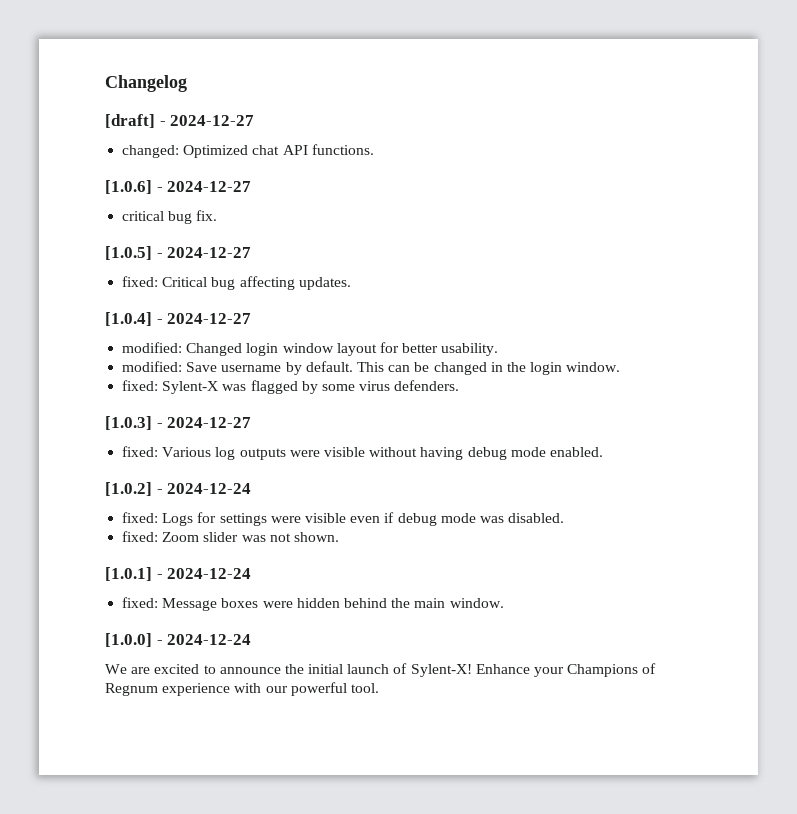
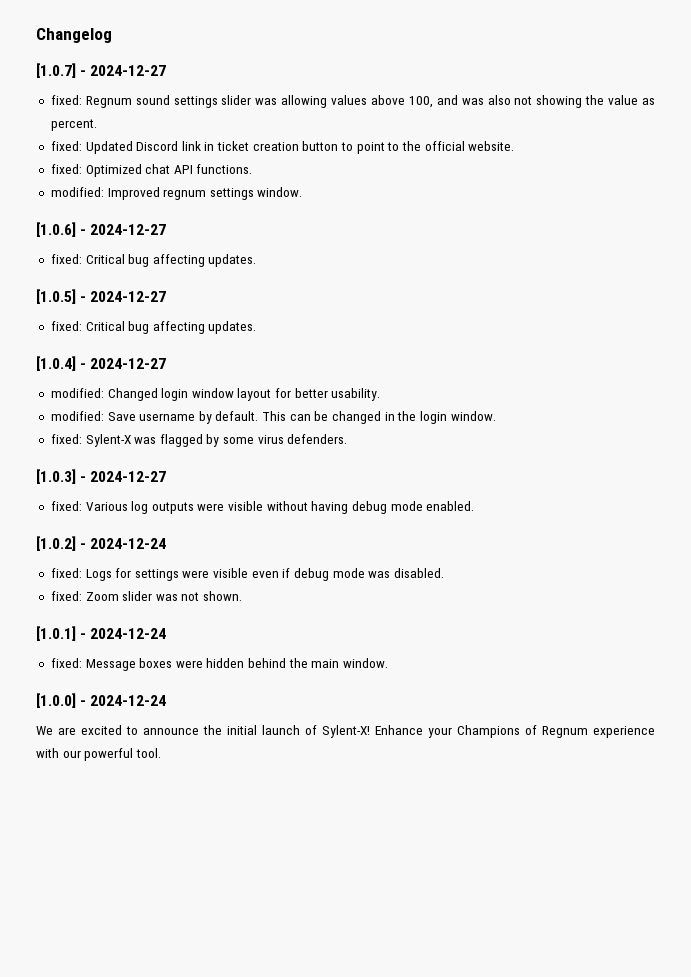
- [draft] - 2024-12-27
- changed: Optimized chat API functions.
+ [1.0.7] - 2024-12-27
+ fixed: Regnum sound settings slider was allowing values above 100, and was also not showing the value as percent.
+ fixed: Updated Discord link in ticket creation button to point to the official website.
+ fixed: Optimized chat API functions.
+ modified: Improved regnum settings window.
  [1.0.6] - 2024-12-27
- critical bug fix.
+ fixed: Critical bug affecting updates.

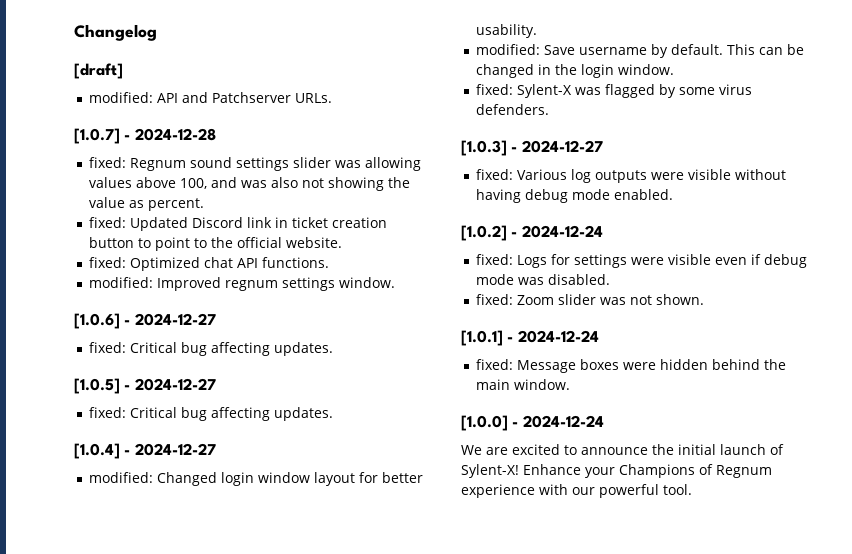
+ [draft]
+ modified: API and Patchserver URLs.
- [1.0.7] - 2024-12-27
+ [1.0.7] - 2024-12-28

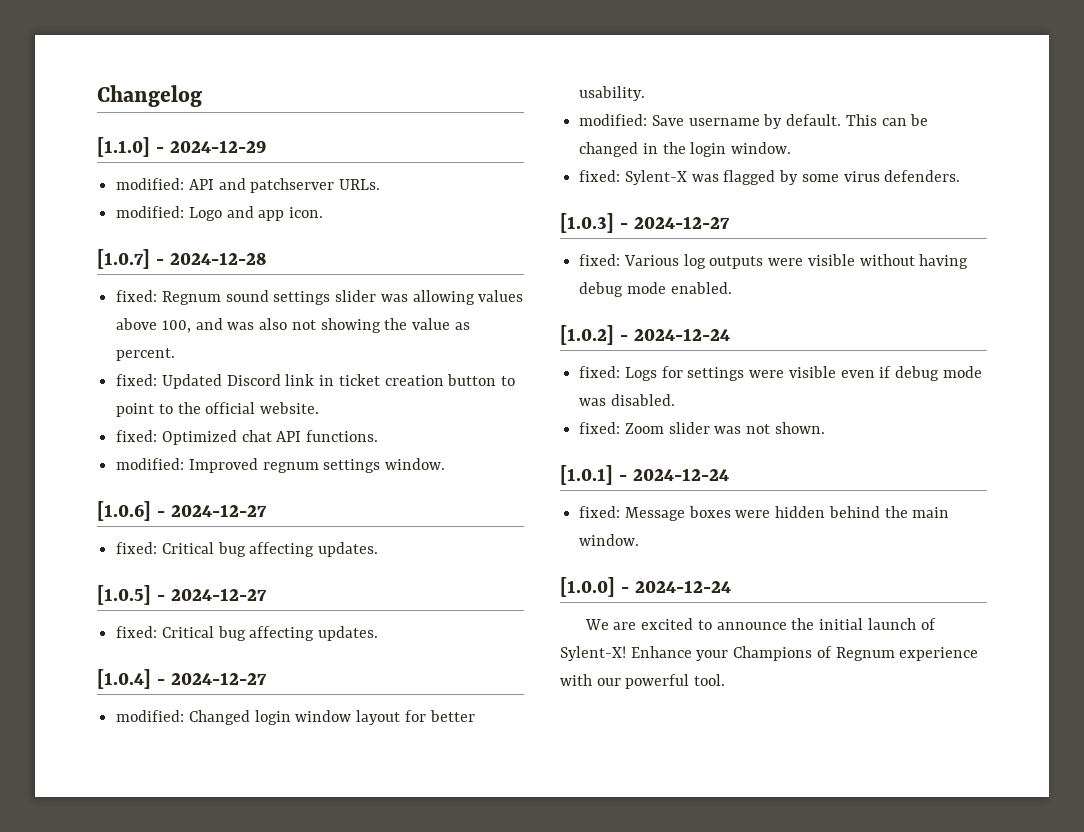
- [draft]
+ [1.1.0] - 2024-12-29
- modified: API and Patchserver URLs.
+ modified: API and patchserver URLs.
+ modified: Logo and app icon.

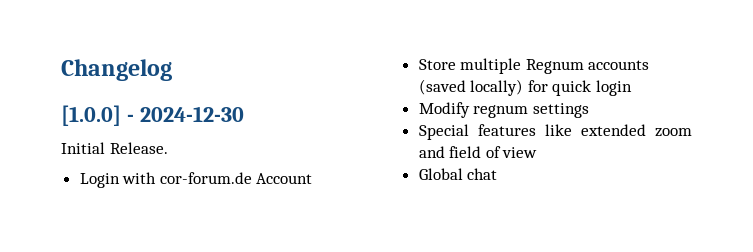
- [1.1.0] - 2024-12-29
- modified: API and patchserver URLs.
- modified: Logo and app icon.
- [1.0.7] - 2024-12-28
- fixed: Regnum sound settings slider was allowing values above 100, and was also not showing the value as percent.
- fixed: Updated Discord link in ticket creation button to point to the official website.
- fixed: Optimized chat API functions.
- modified: Improved regnum settings window.
- [1.0.6] - 2024-12-27
- fixed: Critical bug affecting updates.
- [1.0.5] - 2024-12-27
- fixed: Critical bug affecting updates.
- [1.0.4] - 2024-12-27
- modified: Changed login window layout for better usability.
- modified: Save username by default. This can be changed in the login window.
- fixed: Sylent-X was flagged by some virus defenders.
- [1.0.3] - 2024-12-27
- fixed: Various log outputs were visible without having debug mode enabled.
- [1.0.2] - 2024-12-24
- fixed: Logs for settings were visible even if debug mode was disabled.
- fixed: Zoom slider was not shown.
- [1.0.1] - 2024-12-24
- fixed: Message boxes were hidden behind the main window.
- [1.0.0] - 2024-12-24
- We are excited to announce the initial launch of Sylent-X! Enhance your Champions of Regnum experience with our powerful tool.
+ [1.0.0] - 2024-12-30
+ Initial Release.
+ Login with cor-forum.de Account
+ Store multiple Regnum accounts (saved locally) for quick login
+ Modify regnum settings
+ Special features like extended zoom and field of view
+ Global chat

